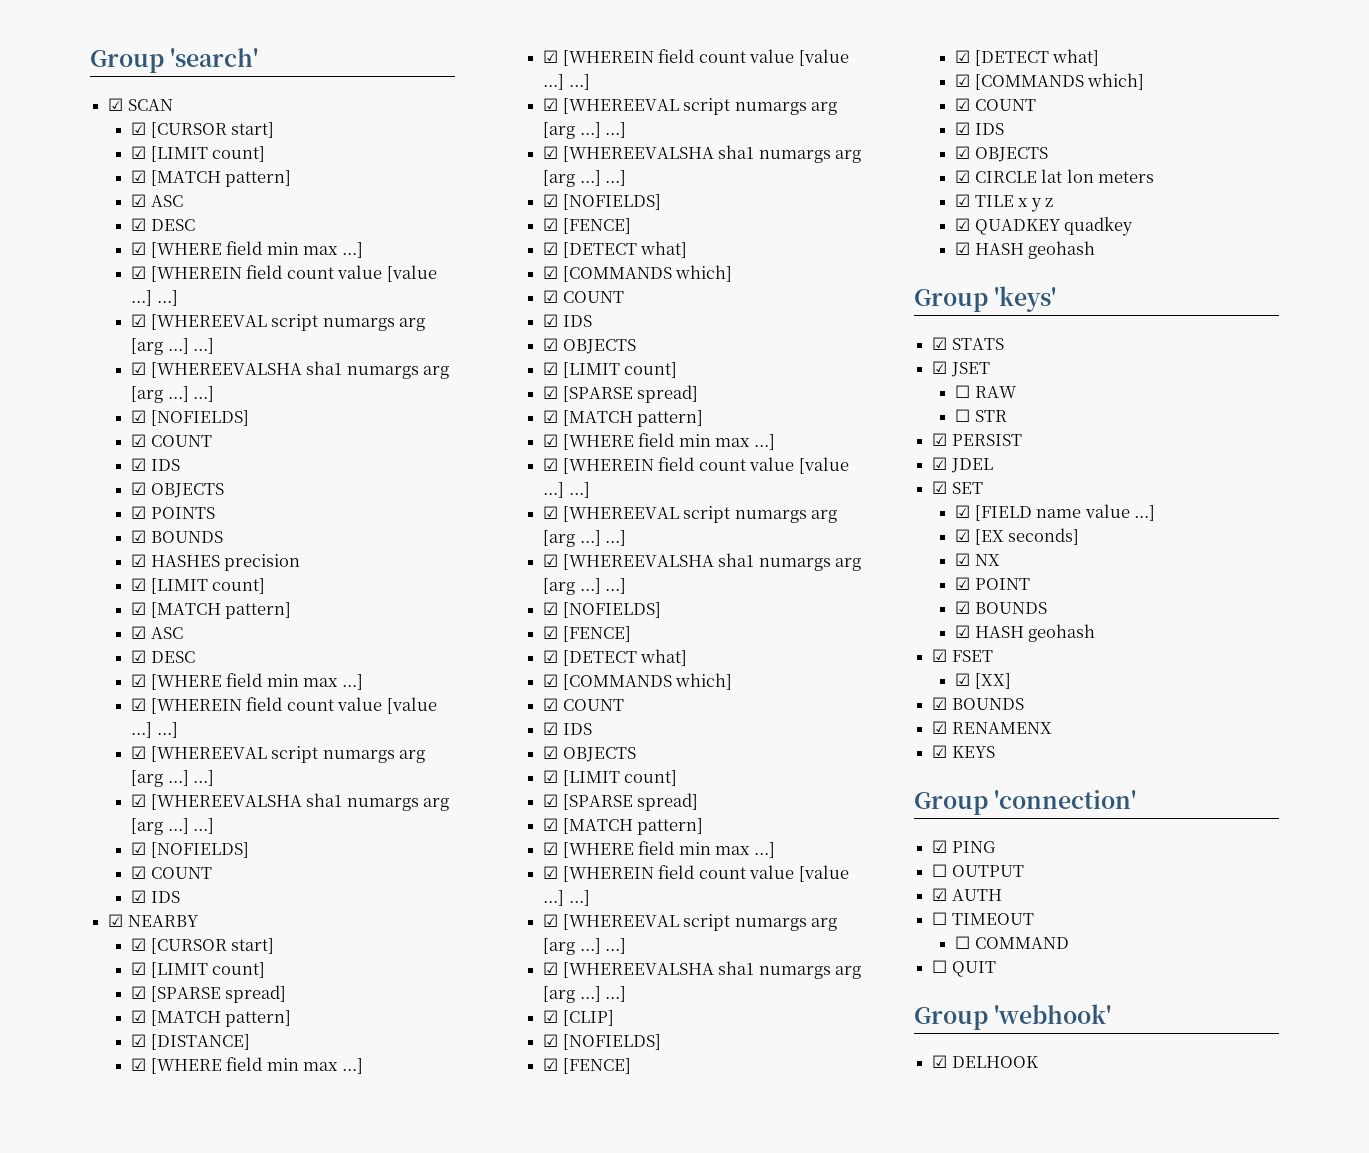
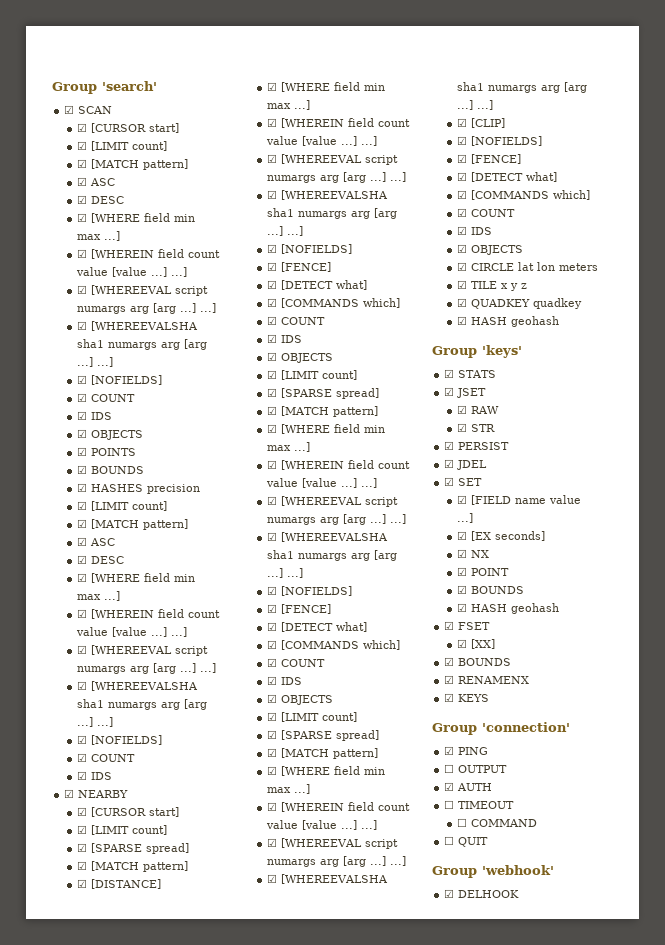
- ☐ RAW
+ ☑ RAW
- ☐ STR
+ ☑ STR

